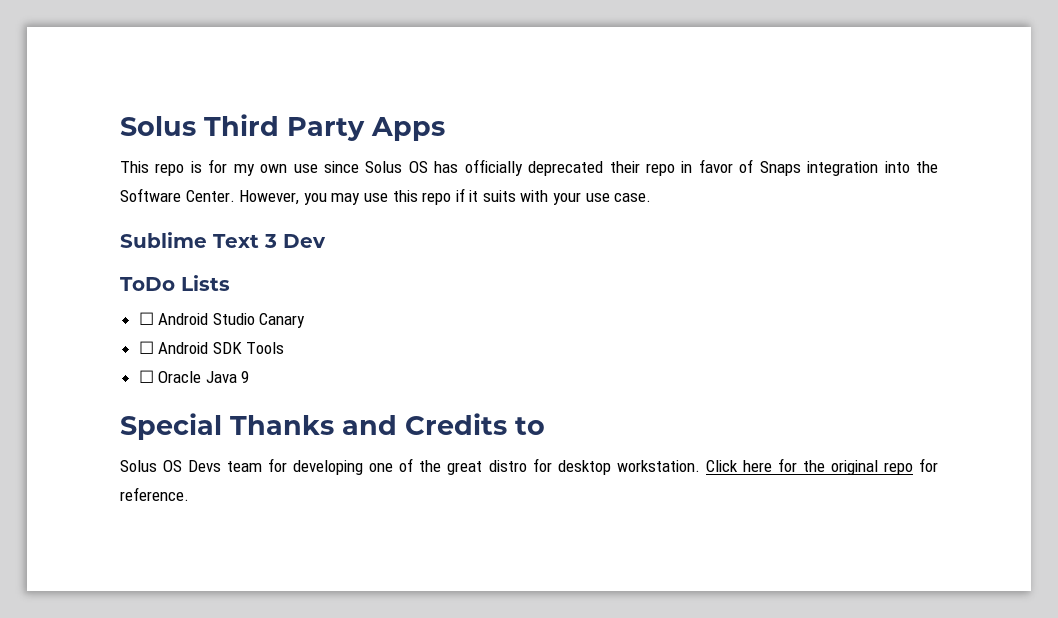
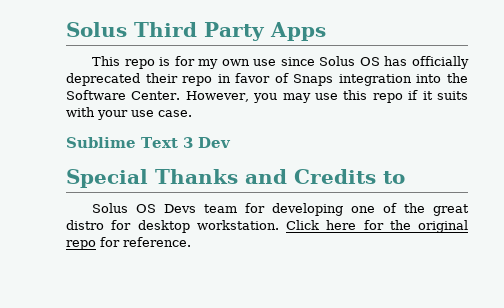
- ToDo Lists
- ☐ Android Studio Canary
- ☐ Android SDK Tools
- ☐ Oracle Java 9

